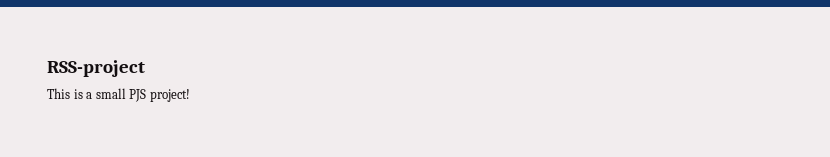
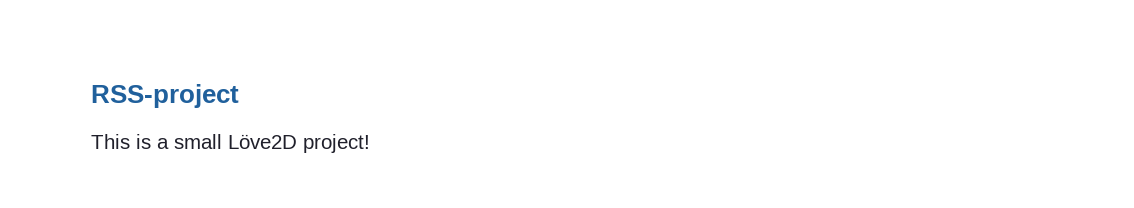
- This is a small PJS project!
+ This is a small Löve2D project!

